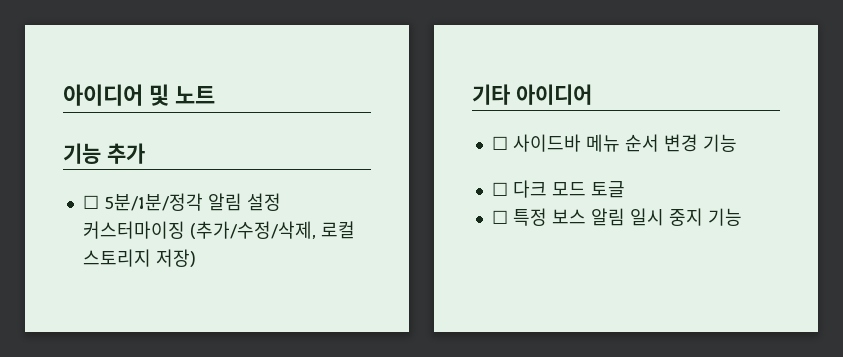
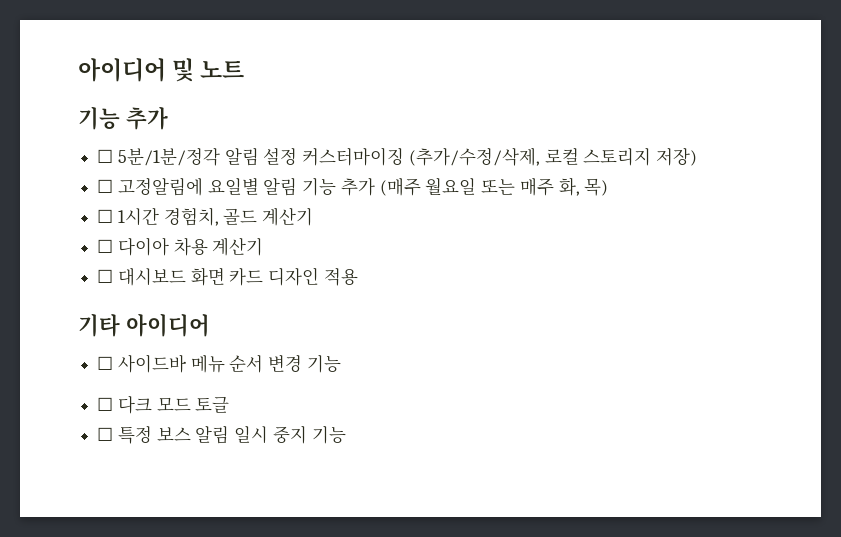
+ ☐ 고정알림에 요일별 알림 기능 추가 (매주 월요일 또는 매주 화, 목)
+ ☐ 1시간 경험치, 골드 계산기
+ ☐ 다이아 차용 계산기
+ ☐ 대시보드 화면 카드 디자인 적용

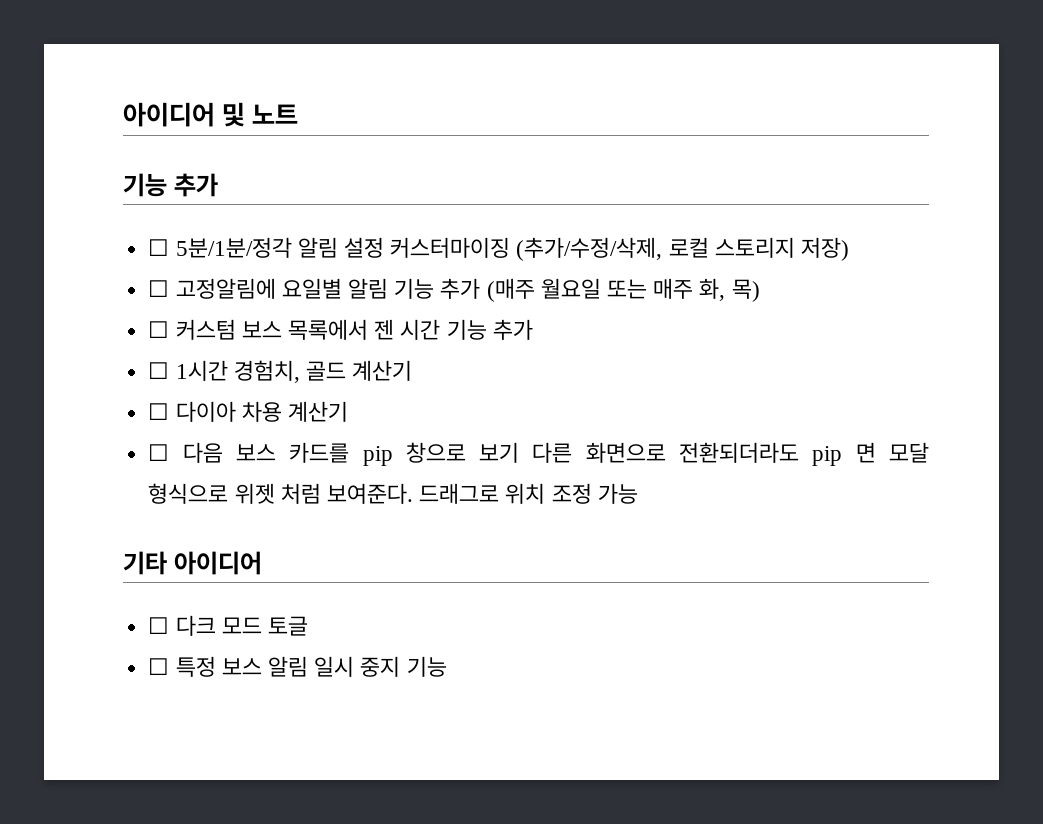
+ ☐ 커스텀 보스 목록에서 젠 시간 기능 추가
- ☐ 대시보드 화면 카드 디자인 적용
+ ☐ 다음 보스 카드를 pip 창으로 보기 다른 화면으로 전환되더라도 pip 면 모달 형식으로 위젯 처럼 보여준다. 드래그로 위치 조정 가능
  기타 아이디어
- ☐ 사이드바 메뉴 순서 변경 기능

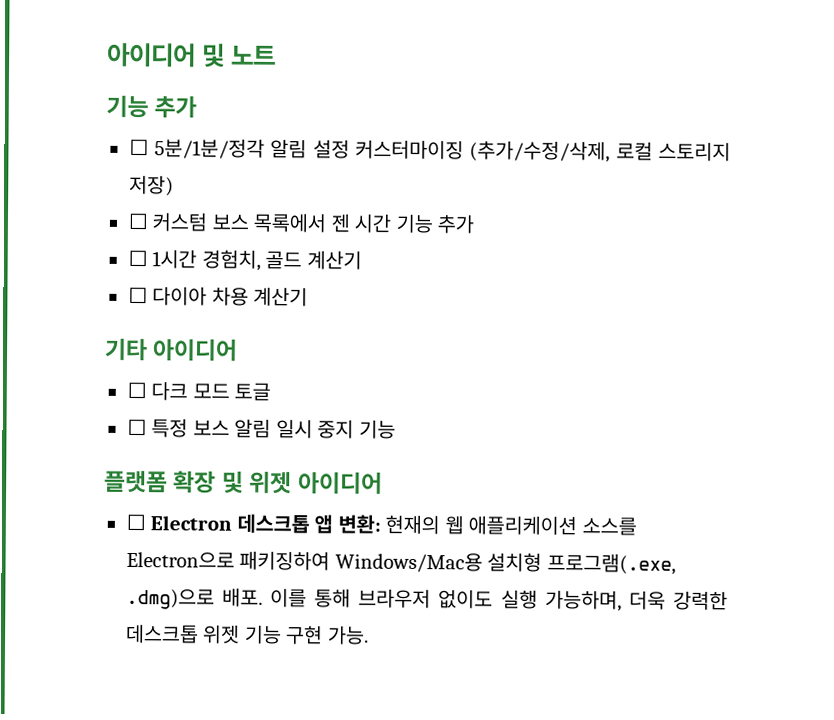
- ☐ 고정알림에 요일별 알림 기능 추가 (매주 월요일 또는 매주 화, 목)
- ☐ 다음 보스 카드를 pip 창으로 보기 다른 화면으로 전환되더라도 pip 면 모달 형식으로 위젯 처럼 보여준다. 드래그로 위치 조정 가능
+ 플랫폼 확장 및 위젯 아이디어
+ ☐ Electron 데스크톱 앱 변환: 현재의 웹 애플리케이션 소스를 Electron으로 패키징하여 Windows/Mac용 설치형 프로그램(.exe, .dmg)으로 배포. 이를 통해 브라우저 없이도 실행 가능하며, 더욱 강력한 데스크톱 위젯 기능 구현 가능.

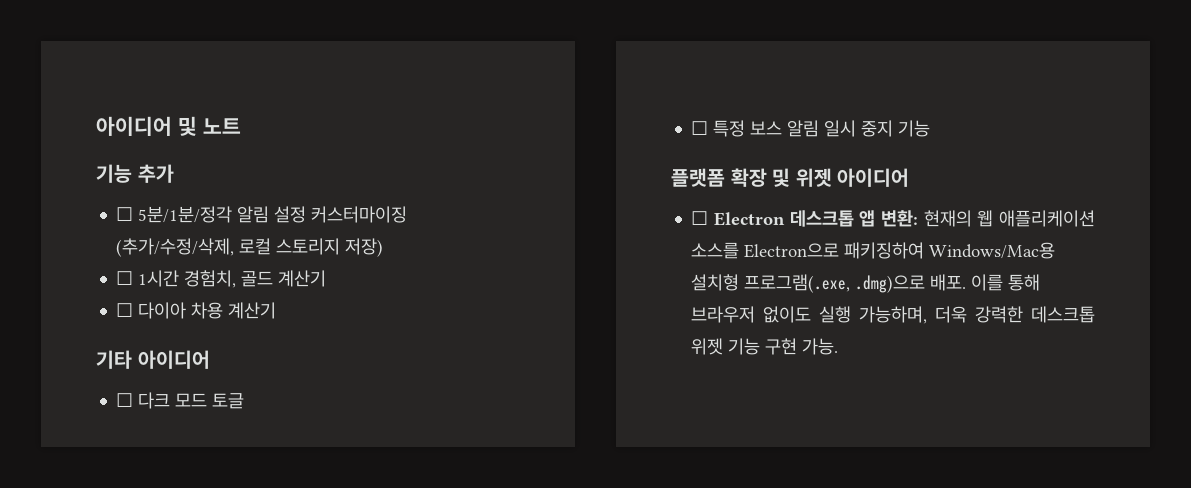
- ☐ 커스텀 보스 목록에서 젠 시간 기능 추가

